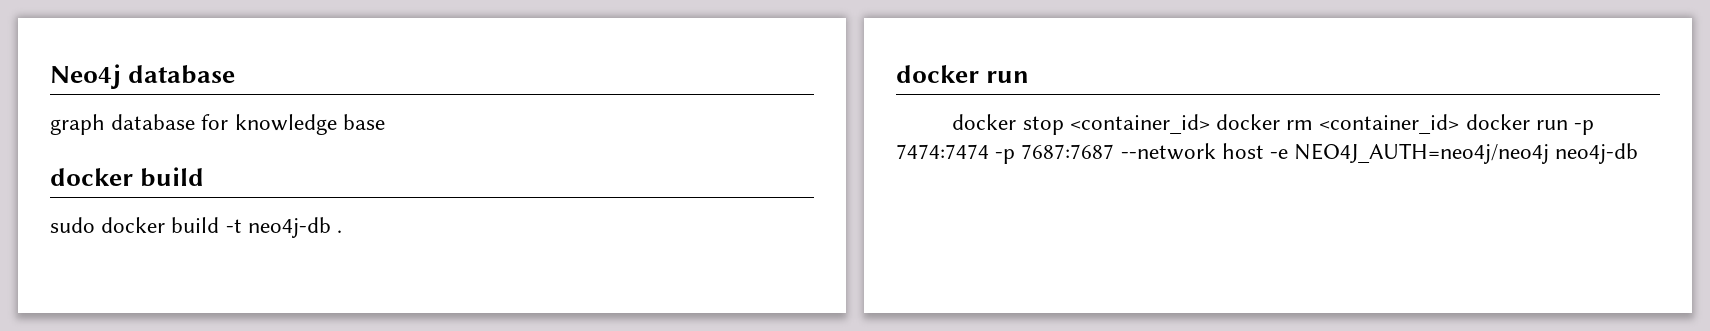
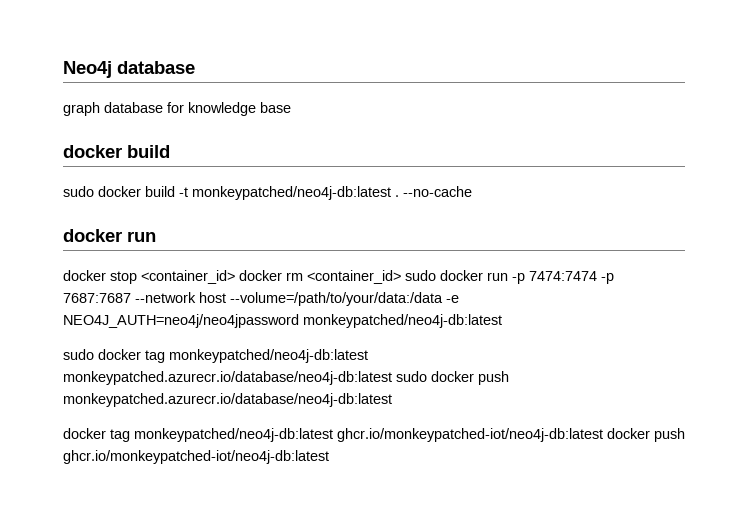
- sudo docker build -t neo4j-db .
+ sudo docker build -t monkeypatched/neo4j-db:latest . --no-cache
- docker stop <container_id> docker rm <container_id> docker run -p 7474:7474 -p 7687:7687 --network host -e NEO4J_AUTH=neo4j/neo4j neo4j-db
+ docker stop <container_id> docker rm <container_id> sudo docker run -p 7474:7474 -p 7687:7687 --network host --volume=/path/to/your/data:/data -e NEO4J_AUTH=neo4j/neo4jpassword monkeypatched/neo4j-db:latest
+ sudo docker tag monkeypatched/neo4j-db:latest monkeypatched.azurecr.io/database/neo4j-db:latest sudo docker push monkeypatched.azurecr.io/database/neo4j-db:latest
+ docker tag monkeypatched/neo4j-db:latest ghcr.io/monkeypatched-iot/neo4j-db:latest docker push ghcr.io/monkeypatched-iot/neo4j-db:latest

